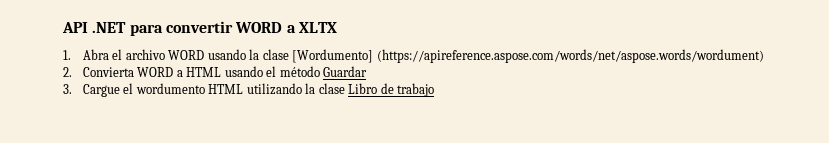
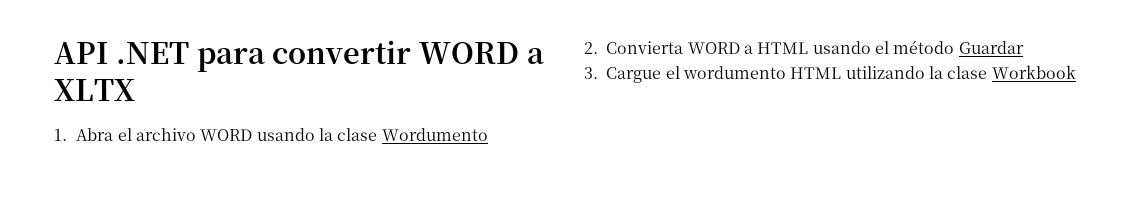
- 1. Abra el archivo WORD usando la clase [Wordumento] (https://apireference.aspose.com/words/net/aspose.words/wordument)
+ 1. Abra el archivo WORD usando la clase Wordumento
- 3. Cargue el wordumento HTML utilizando la clase Libro de trabajo
+ 3. Cargue el wordumento HTML utilizando la clase Workbook

